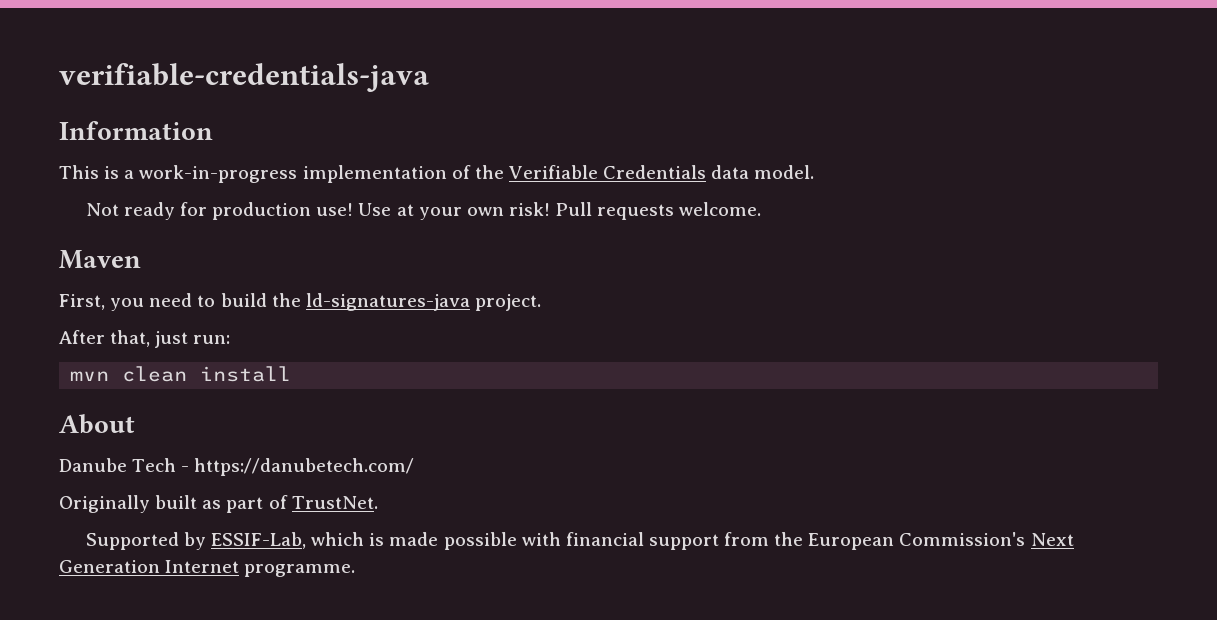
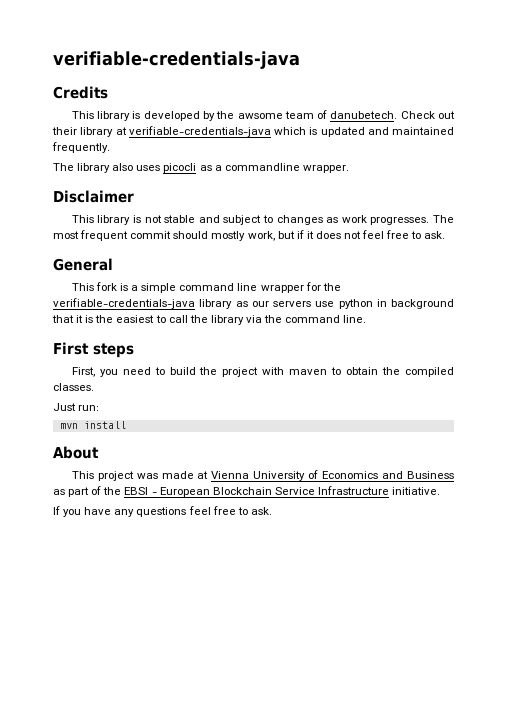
- Information
- This is a work-in-progress implementation of the Verifiable Credentials data model.
- Not ready for production use! Use at your own risk! Pull requests welcome.
- Maven
+ Credits
+ This library is developed by the awsome team of danubetech. Check out their library at verifiable-credentials-java which is updated and maintained frequently.
+ The library also uses picocli as a commandline wrapper.
+ Disclaimer
+ This library is not stable and subject to changes as work progresses. The most frequent commit should mostly work, but if it does not feel free to ask.
+ General
+ This fork is a simple command line wrapper for the verifiable-credentials-java library as our servers use python in background that it is the easiest to call the library via the command line.
+ First steps
- First, you need to build the ld-signatures-java project.
- After that, just run:
+ First, you need to build the project with maven to obtain the compiled classes.
+ Just run:
- mvn clean install
+ mvn install
- Danube Tech - https://danubetech.com/
- Originally built as part of TrustNet.
- Supported by ESSIF-Lab, which is made possible with financial support from the European Commission's Next Generation Internet programme.
+ This project was made at Vienna University of Economics and Business as part of the EBSI - European Blockchain Service Infrastructure initiative.
+ If you have any questions feel free to ask.

